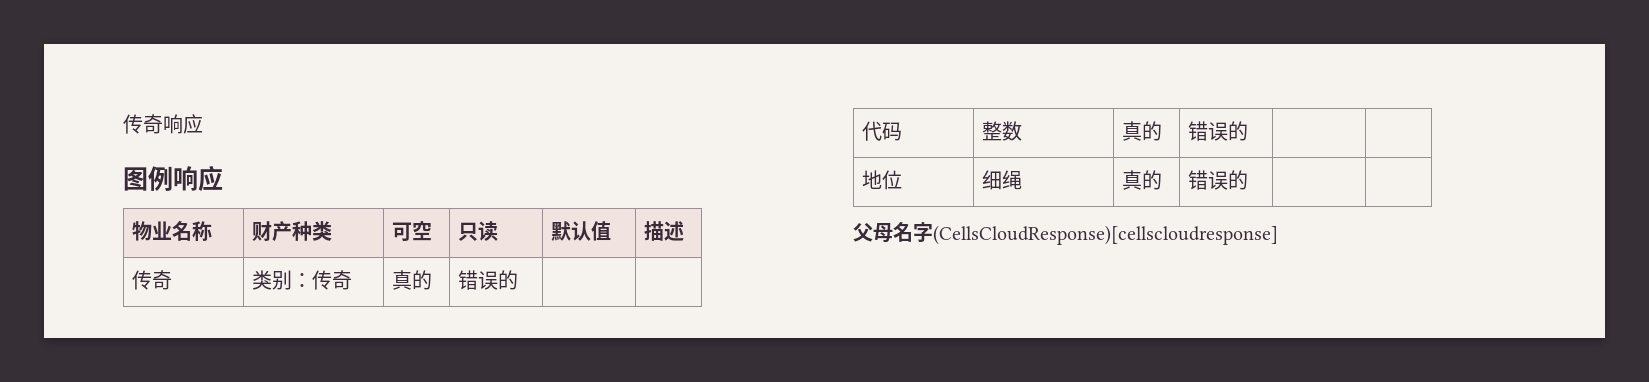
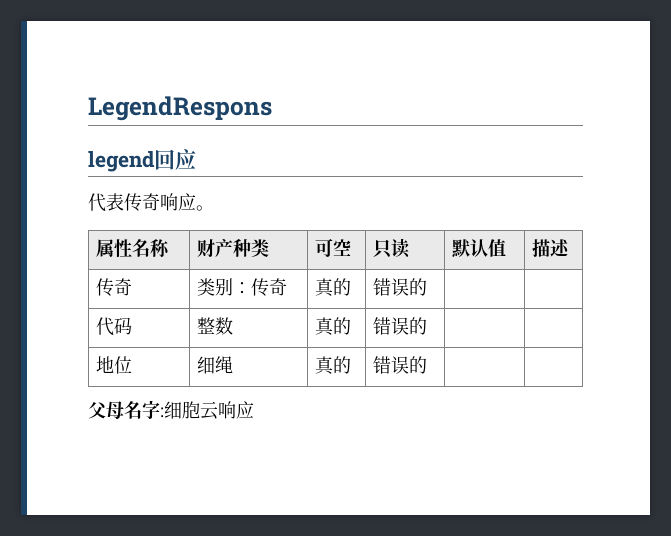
- 传奇响应
- 图例响应
- 物业名称 | 财产种类 | 可空 | 只读 | 默认值 | 描述
+ LegendRespons
+ legend回应
+ 代表传奇响应。
+ 属性名称 | 财产种类 | 可空 | 只读 | 默认值 | 描述
- 父母名字(CellsCloudResponse)[cellscloudresponse]
+ 父母名字:细胞云响应

